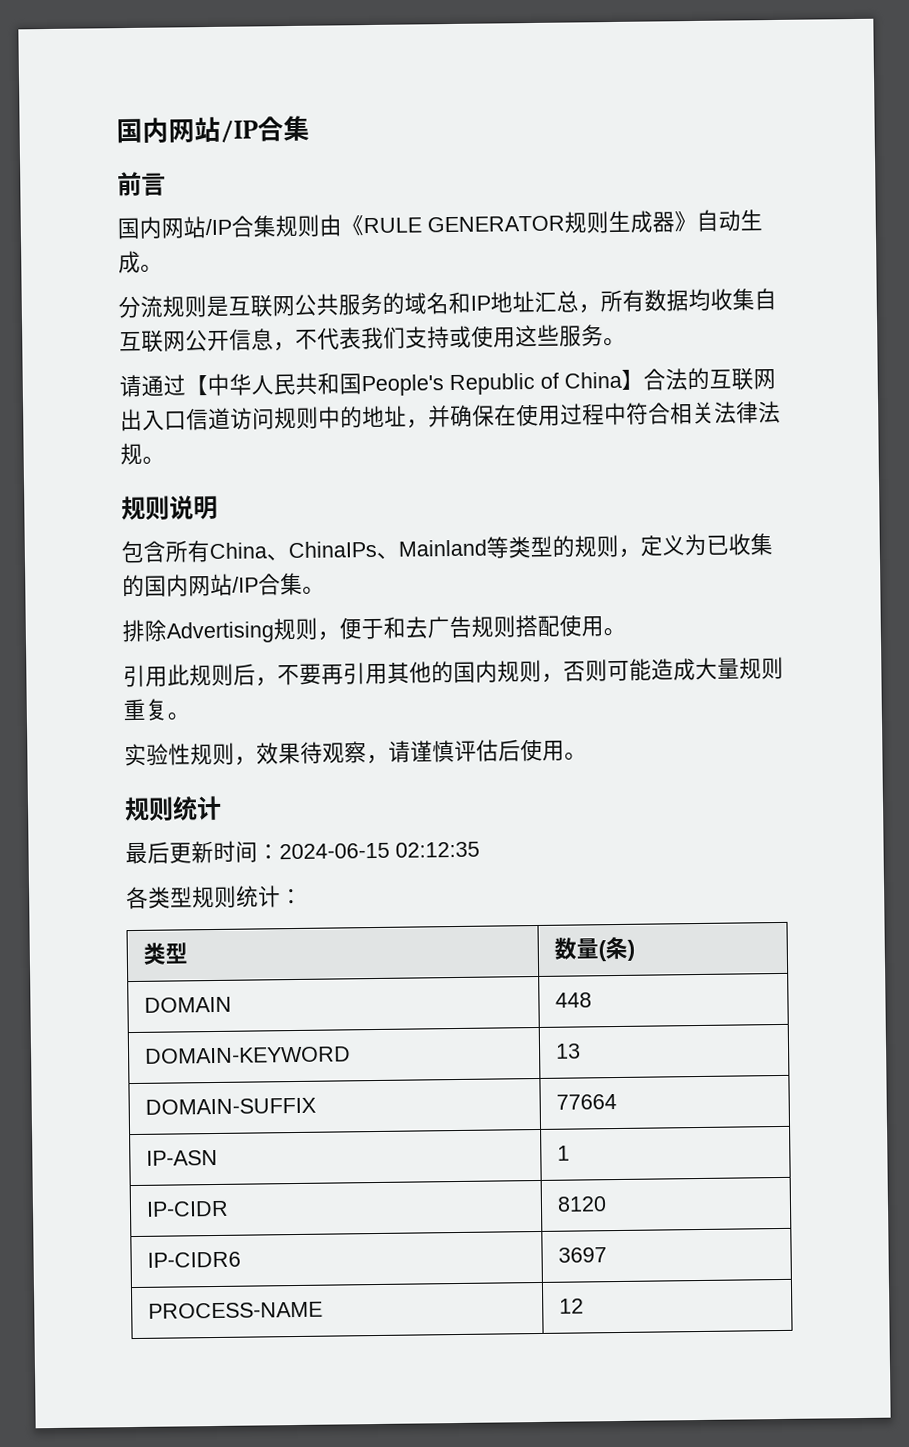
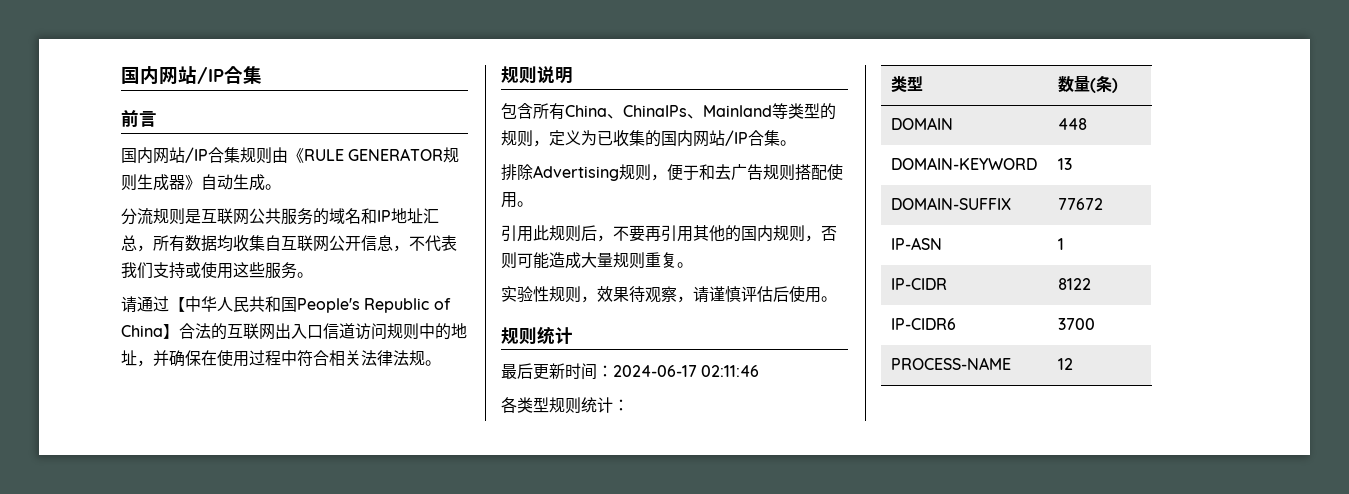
- 最后更新时间：2024-06-15 02:12:35
+ 最后更新时间：2024-06-17 02:11:46
- DOMAIN-SUFFIX | 77664
+ DOMAIN-SUFFIX | 77672
- IP-CIDR | 8120
+ IP-CIDR | 8122
- IP-CIDR6 | 3697
+ IP-CIDR6 | 3700

